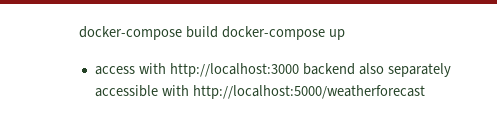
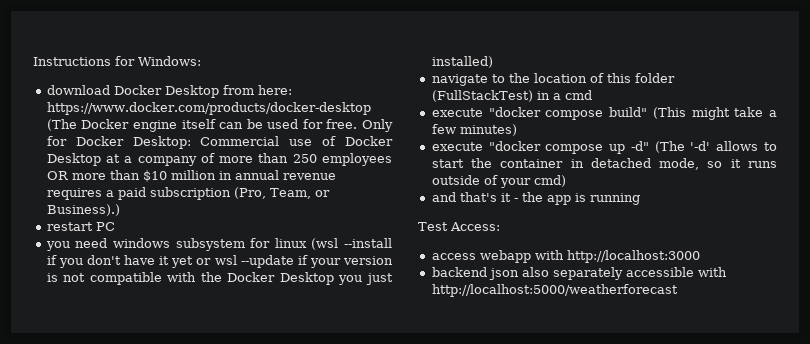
- docker-compose build docker-compose up
+ Instructions for Windows:
+ download Docker Desktop from here: https://www.docker.com/products/docker-desktop (The Docker engine itself can be used for free. Only for Docker Desktop: Commercial use of Docker Desktop at a company of more than 250 employees OR more than $10 million in annual revenue requires a paid subscription (Pro, Team, or Business).)
+ restart PC
+ you need windows subsystem for linux (wsl --install if you don't have it yet or wsl --update if your version is not compatible with the Docker Desktop you just installed)
+ navigate to the location of this folder (FullStackTest) in a cmd
+ execute "docker compose build" (This might take a few minutes)
+ execute "docker compose up -d" (The '-d' allows to start the container in detached mode, so it runs outside of your cmd)
+ and that's it - the app is running
+ Test Access:
- access with http://localhost:3000 backend also separately accessible with http://localhost:5000/weatherforecast
+ access webapp with http://localhost:3000
+ backend json also separately accessible with http://localhost:5000/weatherforecast

